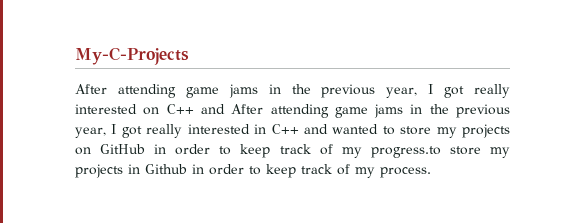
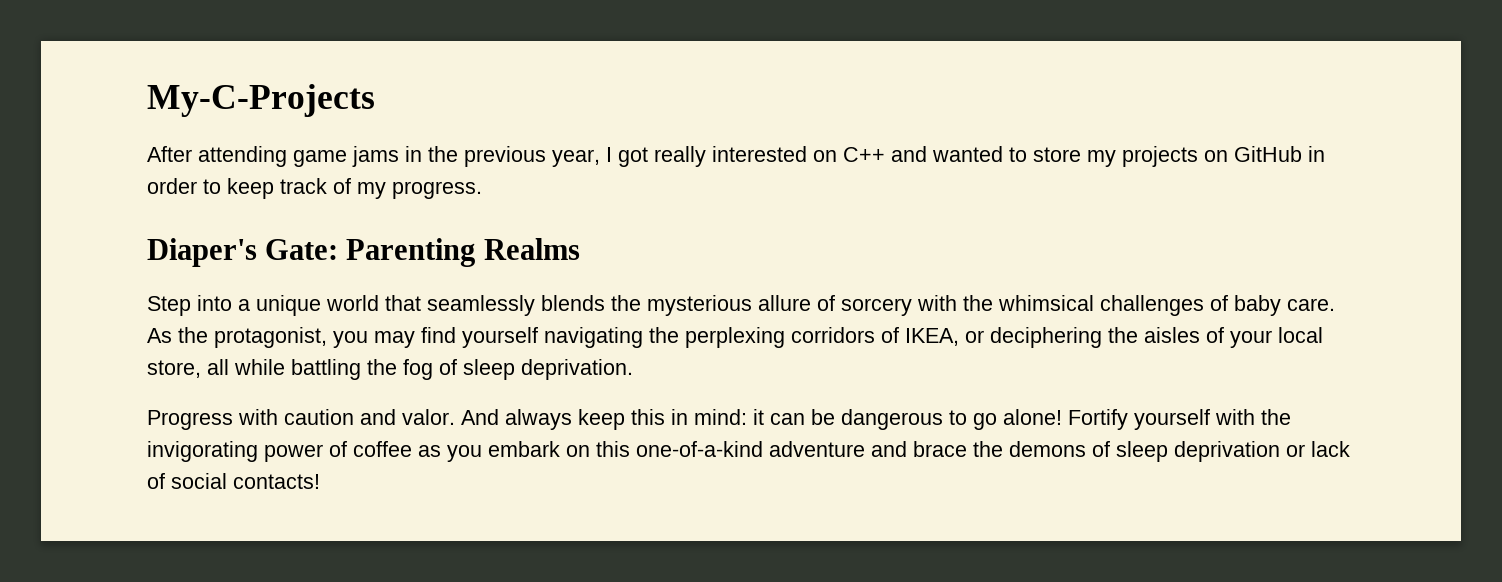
- After attending game jams in the previous year, I got really interested on C++ and After attending game jams in the previous year, I got really interested in C++ and wanted to store my projects on GitHub in order to keep track of my progress.to store my projects in Github in order to keep track of my process.
+ After attending game jams in the previous year, I got really interested on C++ and wanted to store my projects on GitHub in order to keep track of my progress.
+ Diaper's Gate: Parenting Realms
+ Step into a unique world that seamlessly blends the mysterious allure of sorcery with the whimsical challenges of baby care. As the protagonist, you may find yourself navigating the perplexing corridors of IKEA, or deciphering the aisles of your local store, all while battling the fog of sleep deprivation.
+ Progress with caution and valor. And always keep this in mind: it can be dangerous to go alone! Fortify yourself with the invigorating power of coffee as you embark on this one-of-a-kind adventure and brace the demons of sleep deprivation or lack of social contacts!

